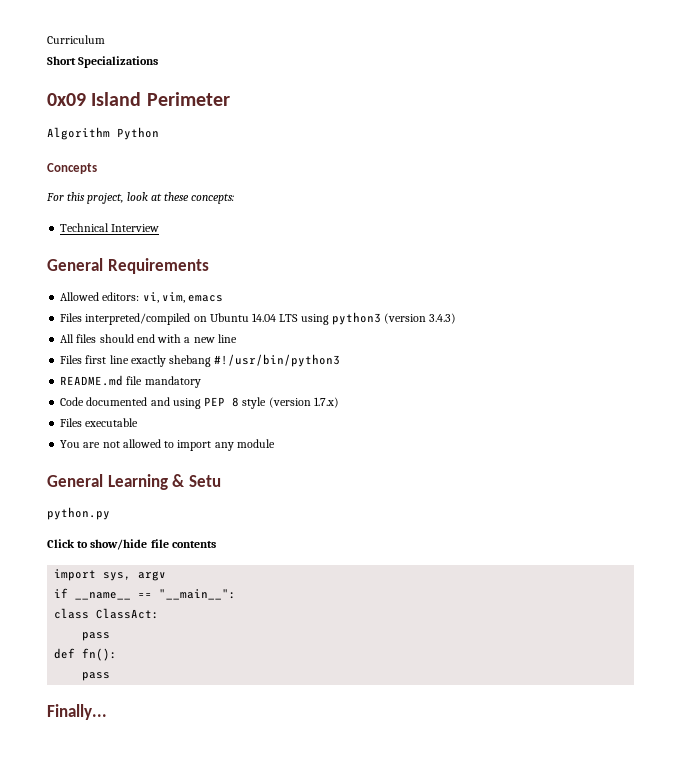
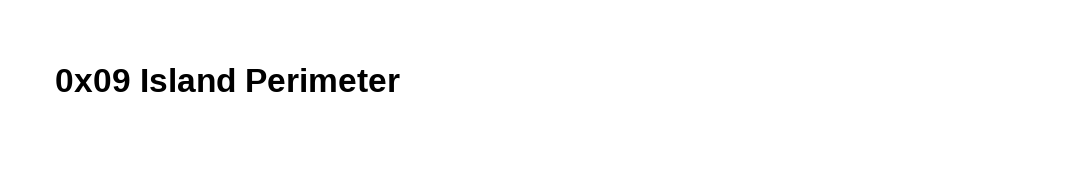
- Curriculum
- Short Specializations
- Algorithm Python
- Concepts
- For this project, look at these concepts:
- Technical Interview
- General Requirements
- Allowed editors: vi, vim, emacs
- Files interpreted/compiled on Ubuntu 14.04 LTS using python3 (version 3.4.3)
- All files should end with a new line
- Files first line exactly shebang #!/usr/bin/python3
- README.md file mandatory
- Code documented and using PEP 8 style (version 1.7.x)
- Files executable
- You are not allowed to import any module
- General Learning & Setu
- python.py
- Click to show/hide file contents
- import sys, argv
- if __name__ == "__main__":
- class ClassAct:
- pass
- def fn():
- pass
- Finally...

